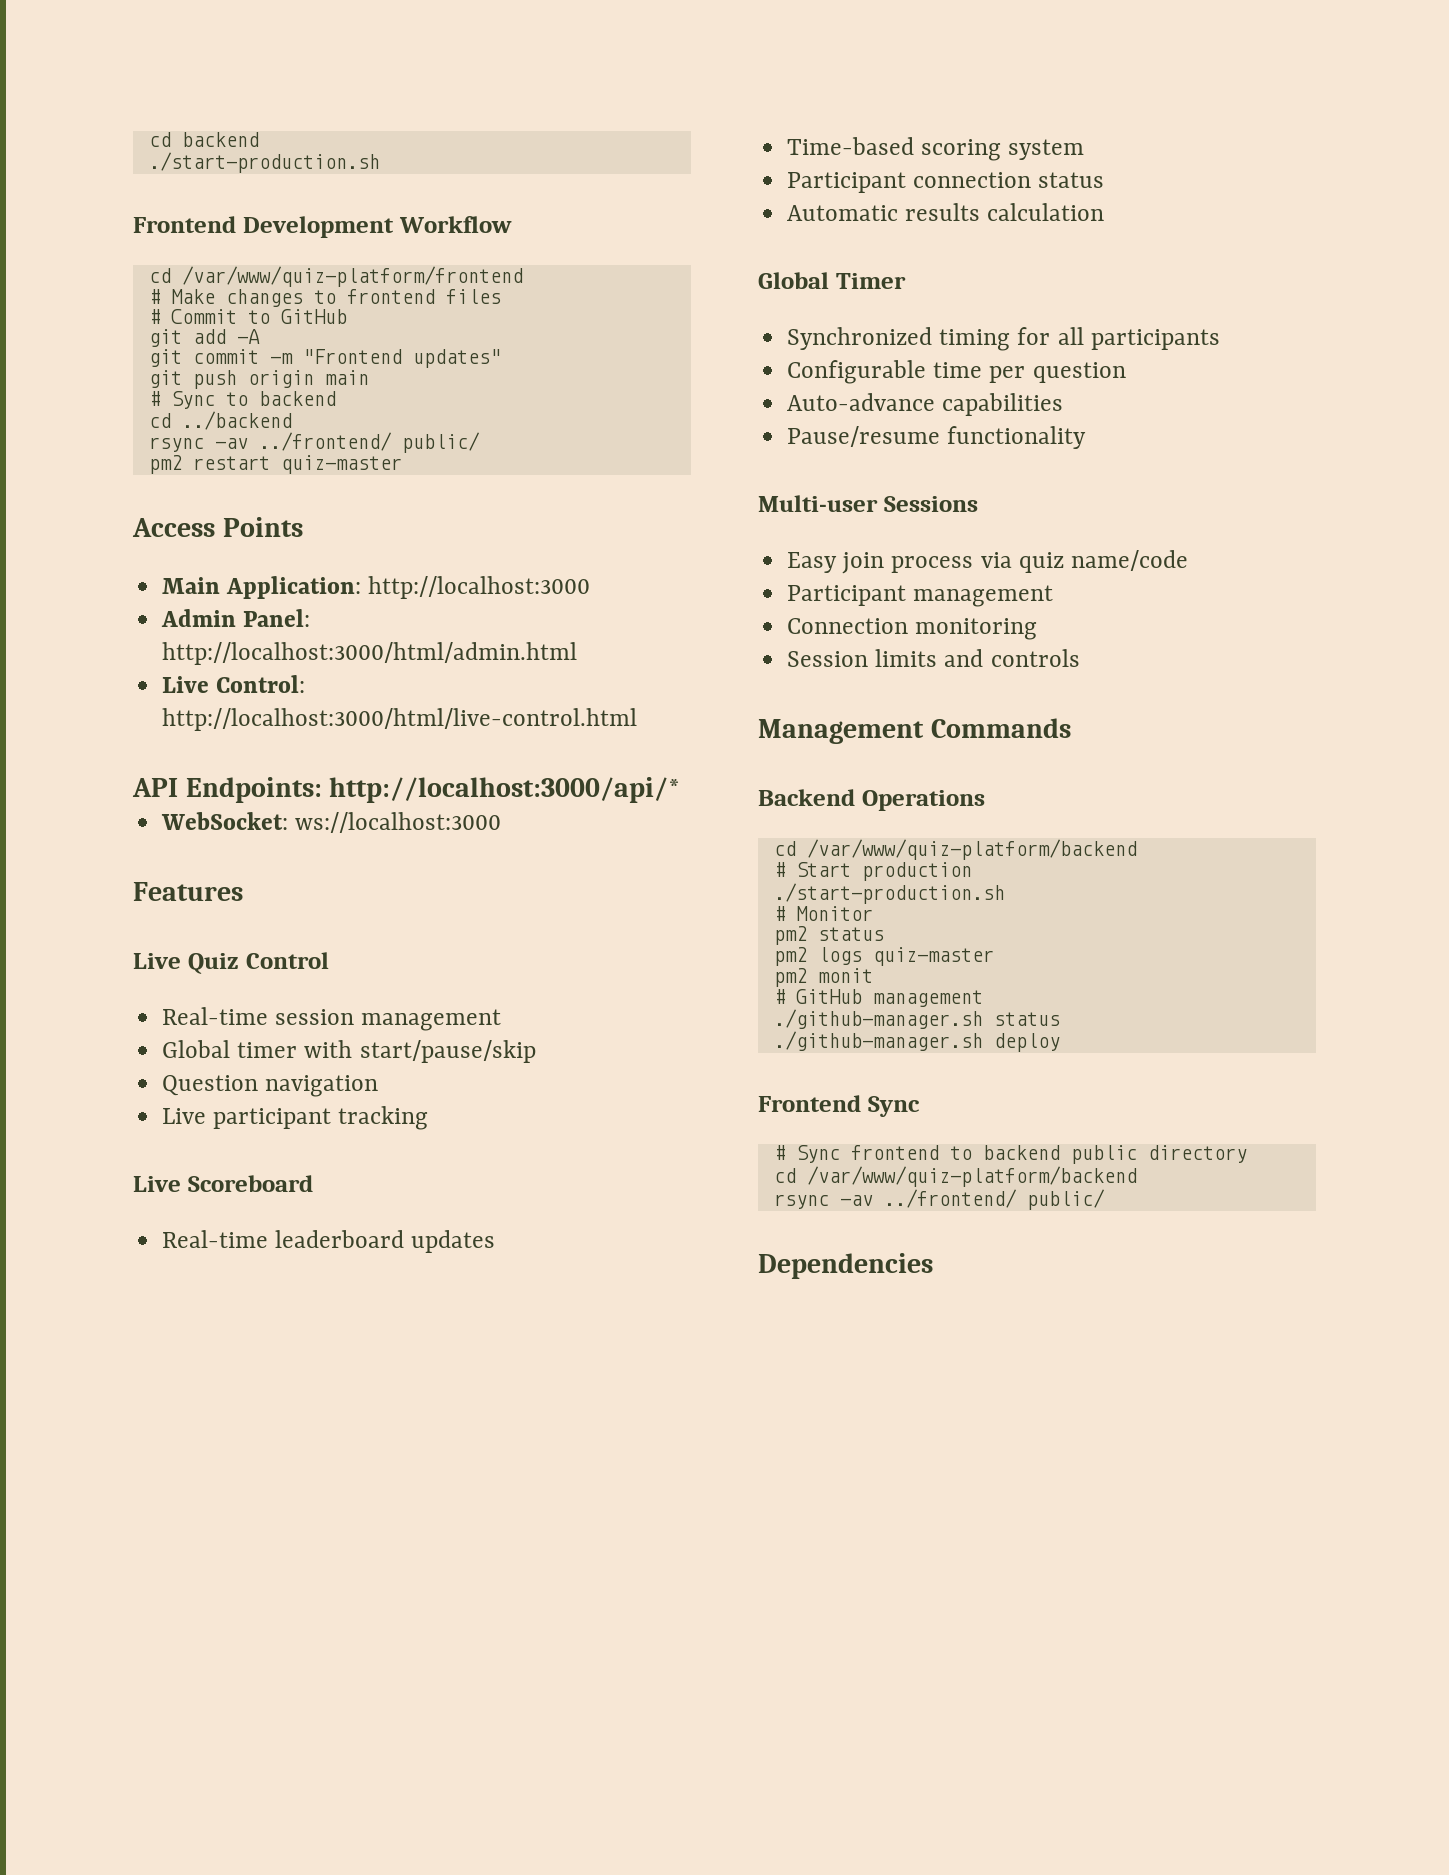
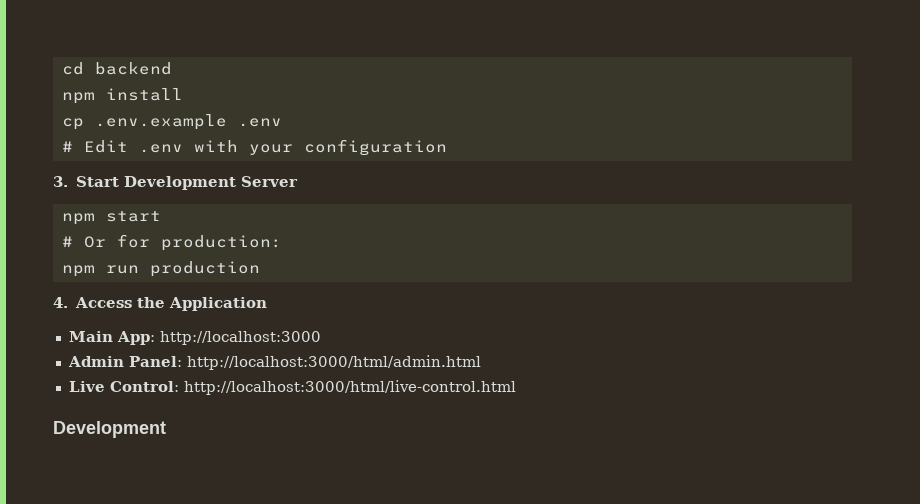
  cd backend
- ./start-production.sh
- Frontend Development Workflow
- cd /var/www/quiz-platform/frontend
- # Make changes to frontend files
- # Commit to GitHub
- git add -A
- git commit -m "Frontend updates"
- git push origin main
- # Sync to backend
- cd ../backend
- rsync -av ../frontend/ public/
- pm2 restart quiz-master
- Access Points
+ npm install
+ cp .env.example .env
+ # Edit .env with your configuration
+ 3. Start Development Server
+ npm start
+ # Or for production:
+ npm run production
+ 4. Access the Application
- Main Application: http://localhost:3000
+ Main App: http://localhost:3000
  Live Control: http://localhost:3000/html/live-control.html
- API Endpoints: http://localhost:3000/api/*
- WebSocket: ws://localhost:3000
- Features
- Live Quiz Control
- Real-time session management
- Global timer with start/pause/skip
- Question navigation
- Live participant tracking
- Live Scoreboard
- Real-time leaderboard updates
- Time-based scoring system
- Participant connection status
- Automatic results calculation
- Global Timer
- Synchronized timing for all participants
- Configurable time per question
- Auto-advance capabilities
- Pause/resume functionality
- Multi-user Sessions
- Easy join process via quiz name/code
- Participant management
- Connection monitoring
- Session limits and controls
- Management Commands
- Backend Operations
- cd /var/www/quiz-platform/backend
- # Start production
- ./start-production.sh
- # Monitor
- pm2 status
- pm2 logs quiz-master
- pm2 monit
- # GitHub management
- ./github-manager.sh status
- ./github-manager.sh deploy
- Frontend Sync
- # Sync frontend to backend public directory
- cd /var/www/quiz-platform/backend
- rsync -av ../frontend/ public/
- Dependencies
+ Development

